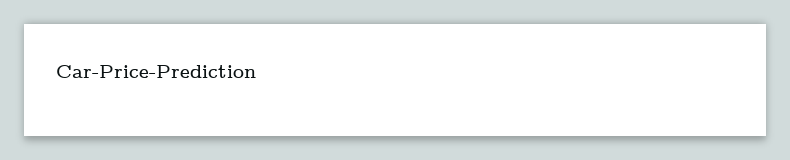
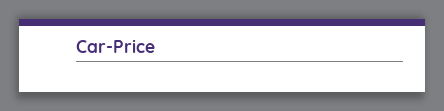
- Car-Price-Prediction
+ Car-Price

